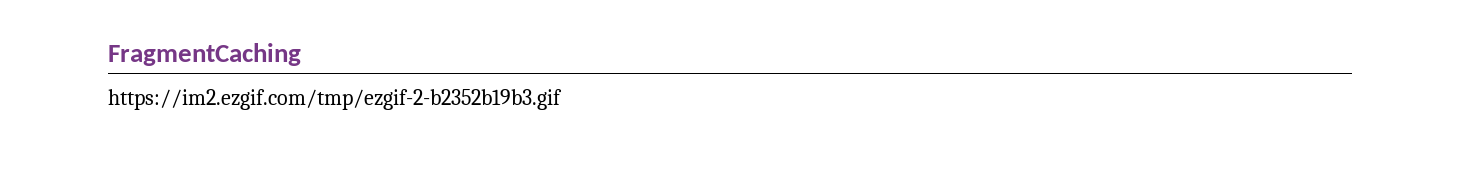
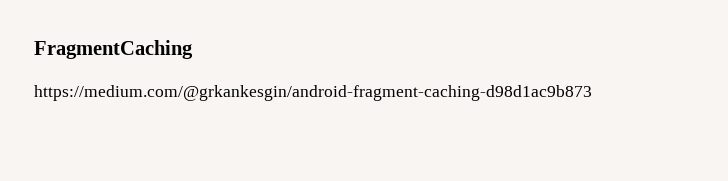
- https://im2.ezgif.com/tmp/ezgif-2-b2352b19b3.gif
+ https://medium.com/@grkankesgin/android-fragment-caching-d98d1ac9b873

